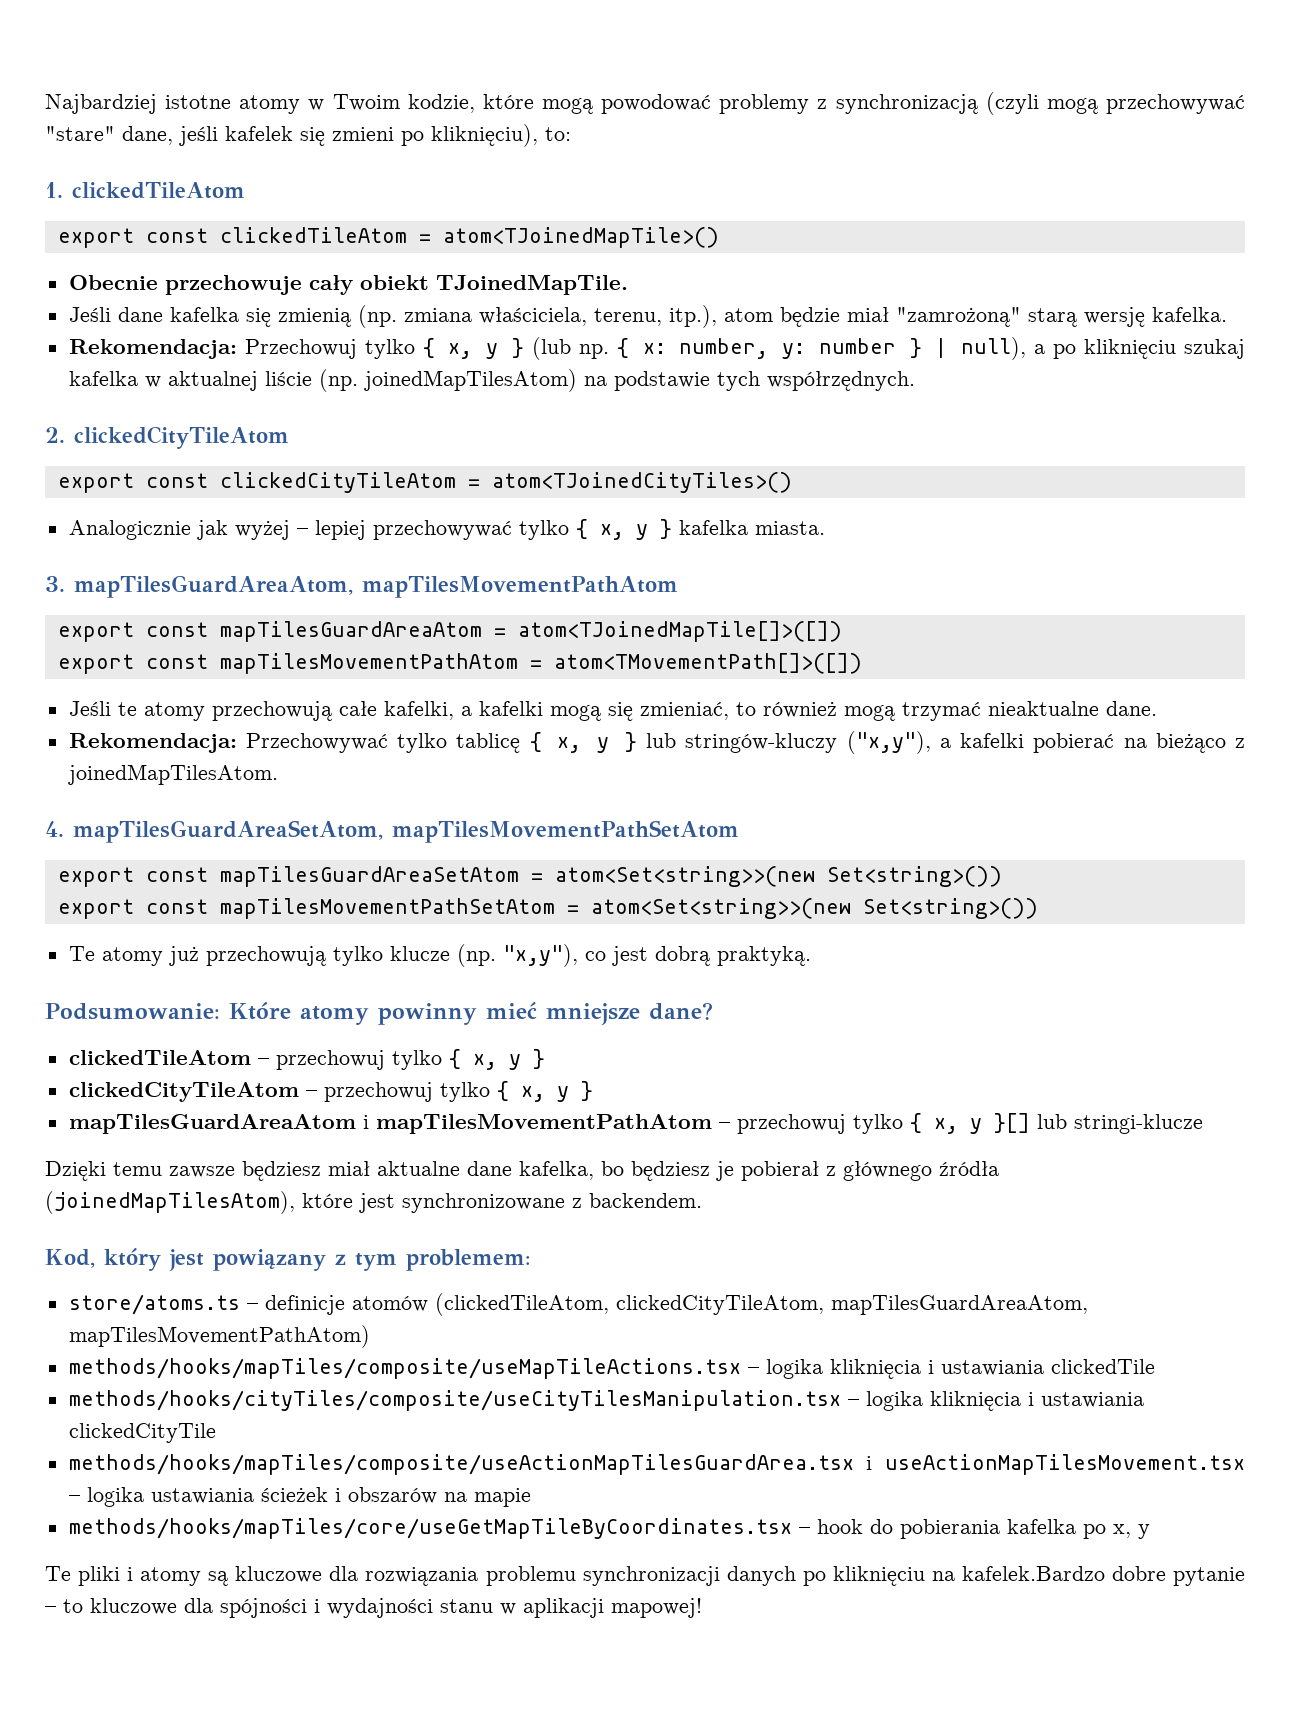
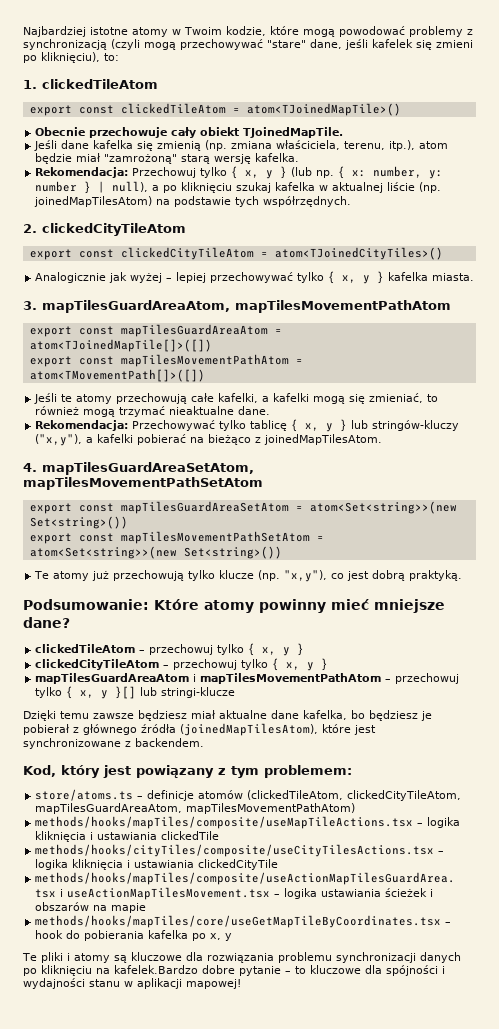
- methods/hooks/cityTiles/composite/useCityTilesManipulation.tsx – logika kliknięcia i ustawiania clickedCityTile
+ methods/hooks/cityTiles/composite/useCityTilesActions.tsx – logika kliknięcia i ustawiania clickedCityTile

